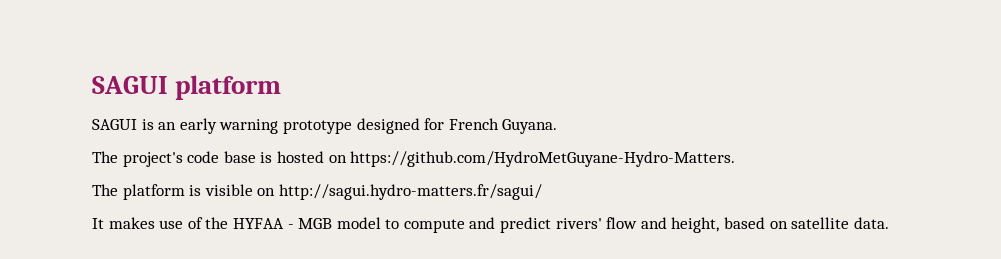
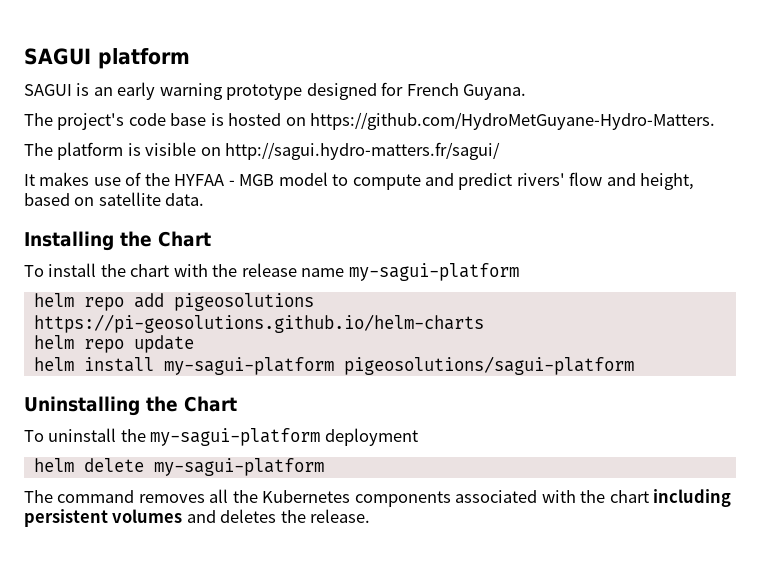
+ Installing the Chart
+ To install the chart with the release name my-sagui-platform
+ helm repo add pigeosolutions https://pi-geosolutions.github.io/helm-charts
+ helm repo update
+ helm install my-sagui-platform pigeosolutions/sagui-platform
+ Uninstalling the Chart
+ To uninstall the my-sagui-platform deployment
+ helm delete my-sagui-platform
+ The command removes all the Kubernetes components associated with the chart including persistent volumes and deletes the release.

